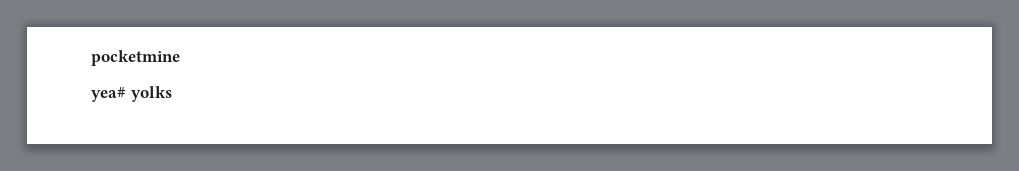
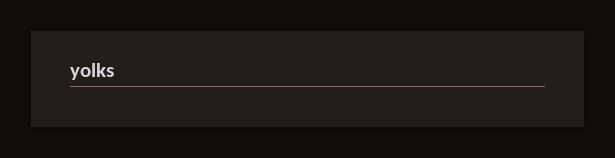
- pocketmine
- yea# yolks
+ yolks

